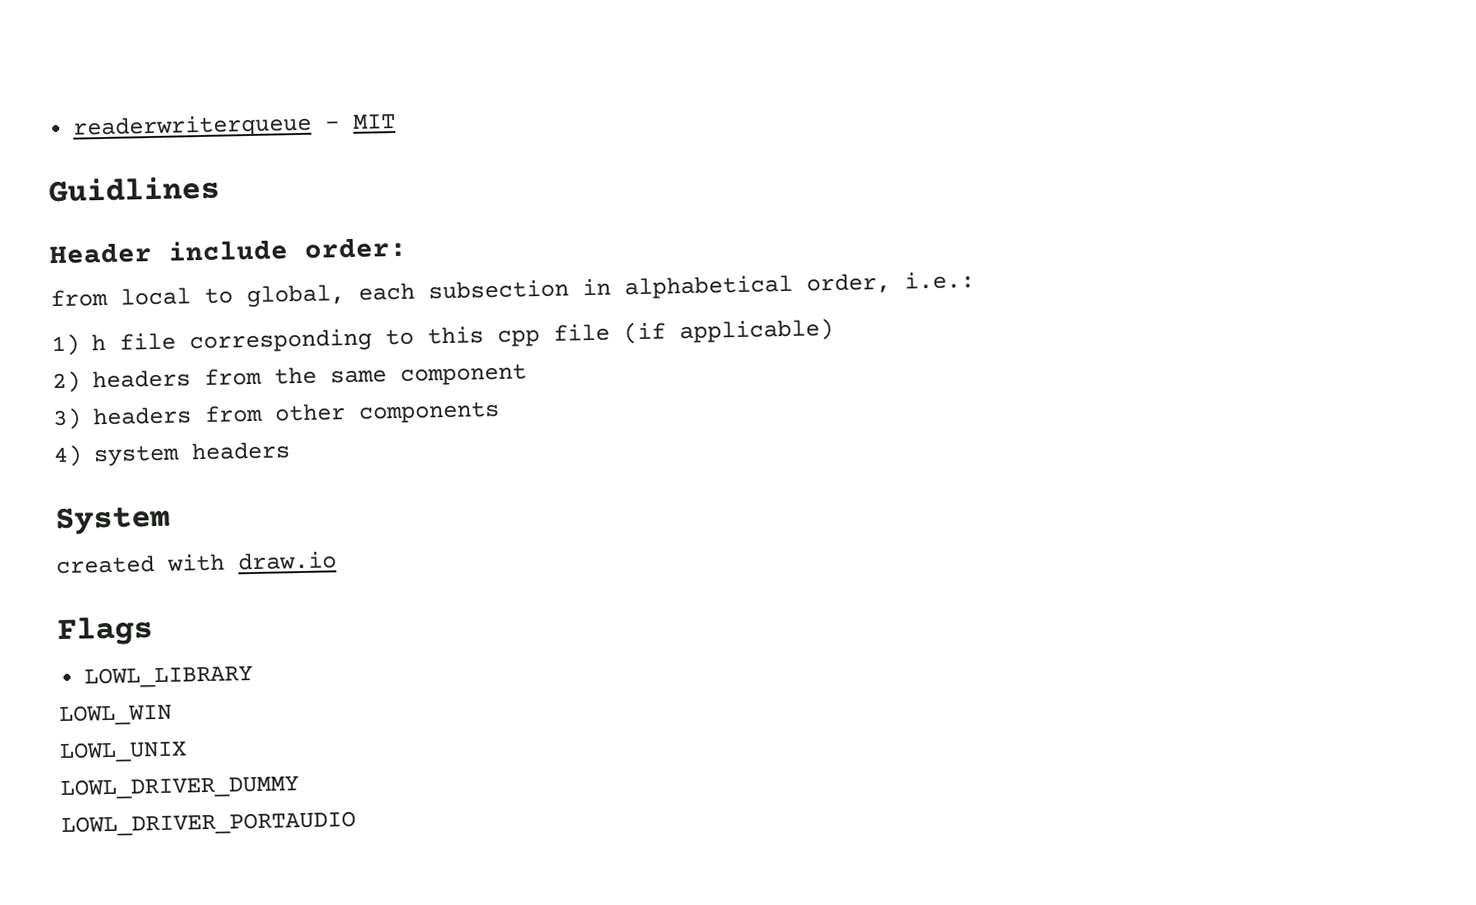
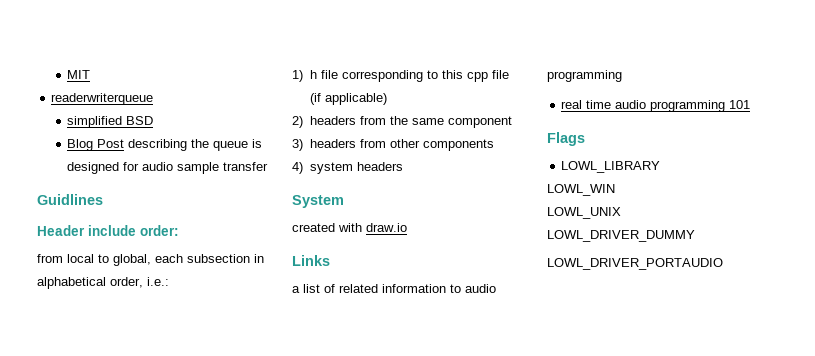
+ MIT
- readerwriterqueue - MIT
+ readerwriterqueue
+ simplified BSD
+ Blog Post describing the queue is designed for audio sample transfer
+ Links
+ a list of related information to audio programming
+ real time audio programming 101

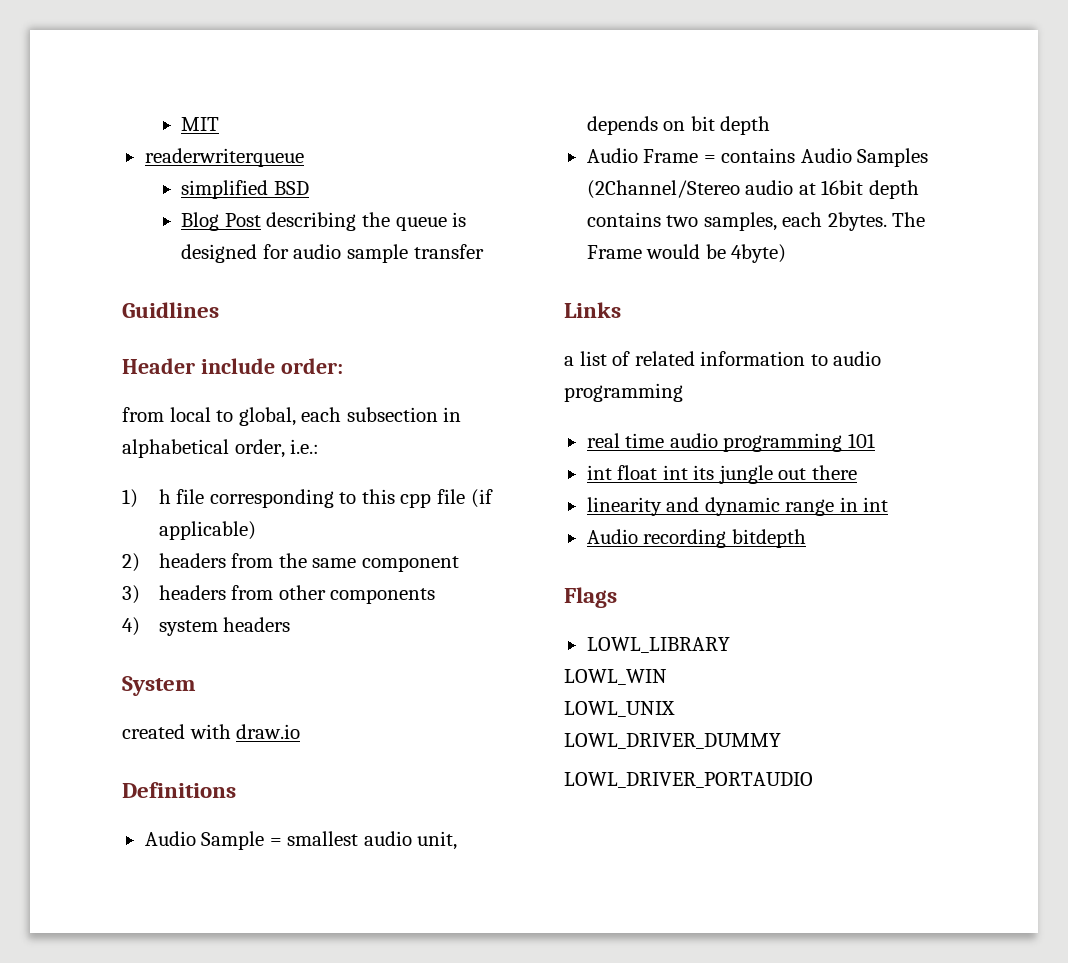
+ Definitions
+ Audio Sample = smallest audio unit, depends on bit depth
+ Audio Frame = contains Audio Samples (2Channel/Stereo audio at 16bit depth contains two samples, each 2bytes. The Frame would be 4byte)
+ int float int its jungle out there
+ linearity and dynamic range in int
+ Audio recording bitdepth

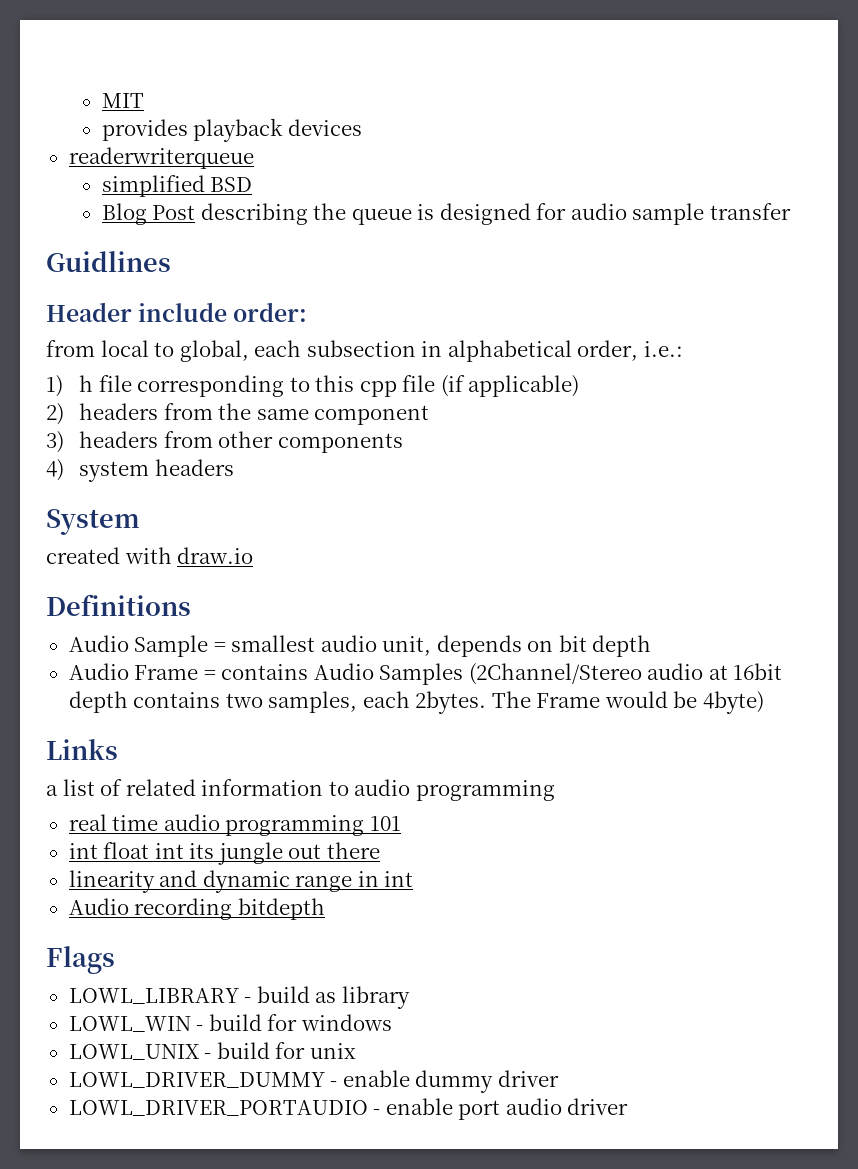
+ provides playback devices
- LOWL_LIBRARY
- LOWL_WIN
- LOWL_UNIX
- LOWL_DRIVER_DUMMY
- LOWL_DRIVER_PORTAUDIO
+ LOWL_LIBRARY - build as library
+ LOWL_WIN - build for windows
+ LOWL_UNIX - build for unix
+ LOWL_DRIVER_DUMMY - enable dummy driver
+ LOWL_DRIVER_PORTAUDIO - enable port audio driver

